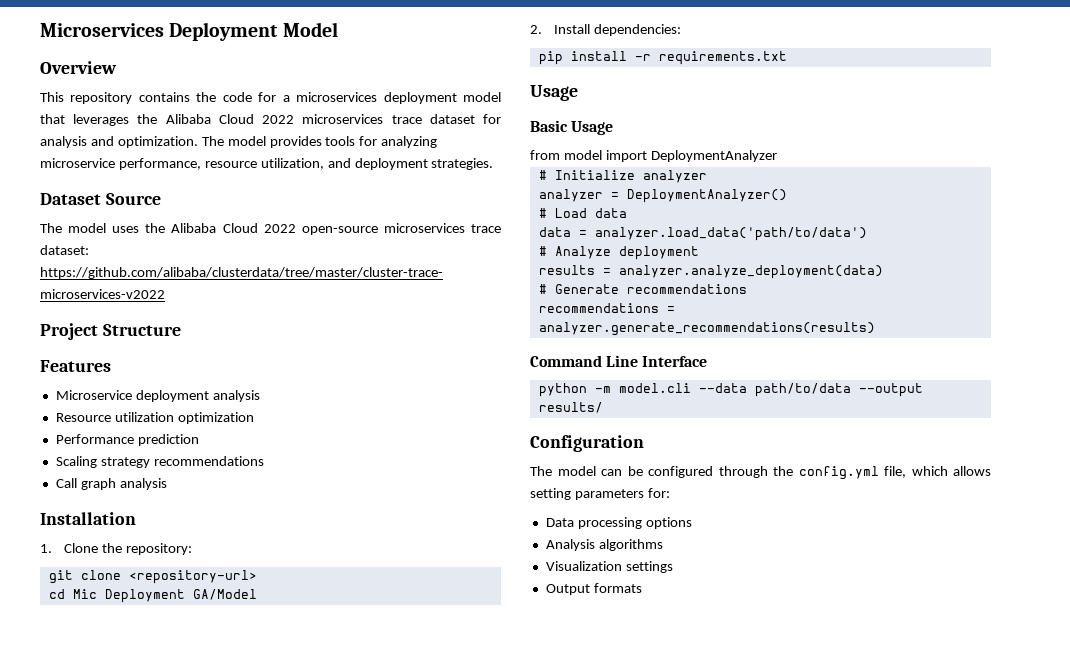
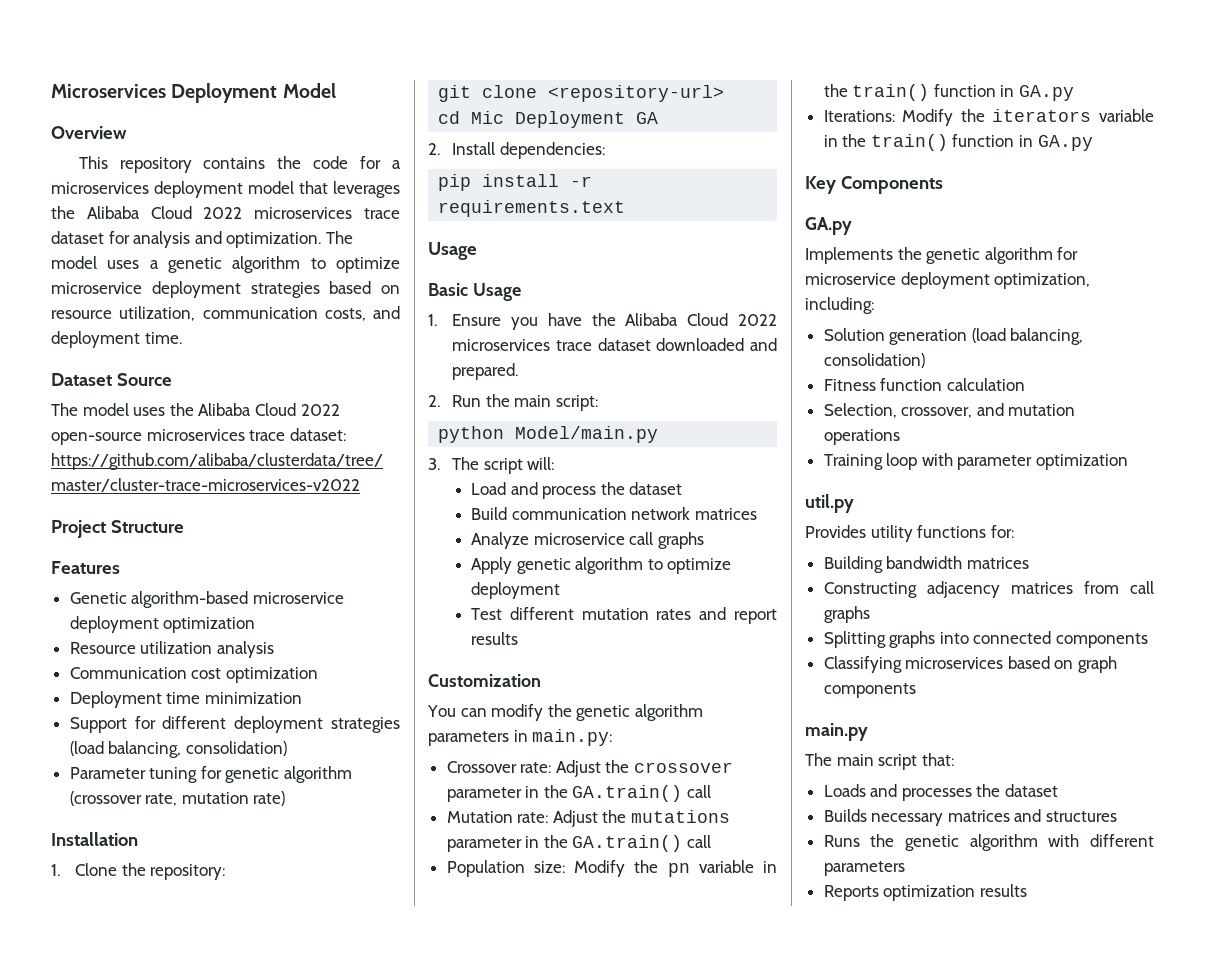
- The model provides tools for analyzing microservice performance, resource utilization, and deployment strategies.
+ The model uses a genetic algorithm to optimize microservice deployment strategies based on resource utilization, communication costs, and deployment time.
- Microservice deployment analysis
- Resource utilization optimization
- Performance prediction
- Scaling strategy recommendations
- Call graph analysis
+ Genetic algorithm-based microservice deployment optimization
+ Resource utilization analysis
+ Communication cost optimization
+ Deployment time minimization
+ Support for different deployment strategies (load balancing, consolidation)
+ Parameter tuning for genetic algorithm (crossover rate, mutation rate)
- cd Mic Deployment GA/Model
+ cd Mic Deployment GA
- pip install -r requirements.txt
+ pip install -r requirements.text
- from model import DeploymentAnalyzer
- # Initialize analyzer
- analyzer = DeploymentAnalyzer()
- # Load data
- data = analyzer.load_data('path/to/data')
- # Analyze deployment
- results = analyzer.analyze_deployment(data)
- # Generate recommendations
- recommendations = analyzer.generate_recommendations(results)
- Command Line Interface
- python -m model.cli --data path/to/data --output results/
- Configuration
- The model can be configured through the config.yml file, which allows setting parameters for:
- Data processing options
- Analysis algorithms
- Visualization settings
- Output formats
+ 1. Ensure you have the Alibaba Cloud 2022 microservices trace dataset downloaded and prepared.
+ 2. Run the main script:
+ python Model/main.py
+ 3. The script will:
+ Load and process the dataset
+ Build communication network matrices
+ Analyze microservice call graphs
+ Apply genetic algorithm to optimize deployment
+ Test different mutation rates and report results
+ Customization
+ You can modify the genetic algorithm parameters in main.py:
+ Crossover rate: Adjust the crossover parameter in the GA.train() call
+ Mutation rate: Adjust the mutations parameter in the GA.train() call
+ Population size: Modify the pn variable in the train() function in GA.py
+ Iterations: Modify the iterators variable in the train() function in GA.py
+ Key Components
+ GA.py
+ Implements the genetic algorithm for microservice deployment optimization, including:
+ Solution generation (load balancing, consolidation)
+ Fitness function calculation
+ Selection, crossover, and mutation operations
+ Training loop with parameter optimization
+ util.py
+ Provides utility functions for:
+ Building bandwidth matrices
+ Constructing adjacency matrices from call graphs
+ Splitting graphs into connected components
+ Classifying microservices based on graph components
+ main.py
+ The main script that:
+ Loads and processes the dataset
+ Builds necessary matrices and structures
+ Runs the genetic algorithm with different parameters
+ Reports optimization results

